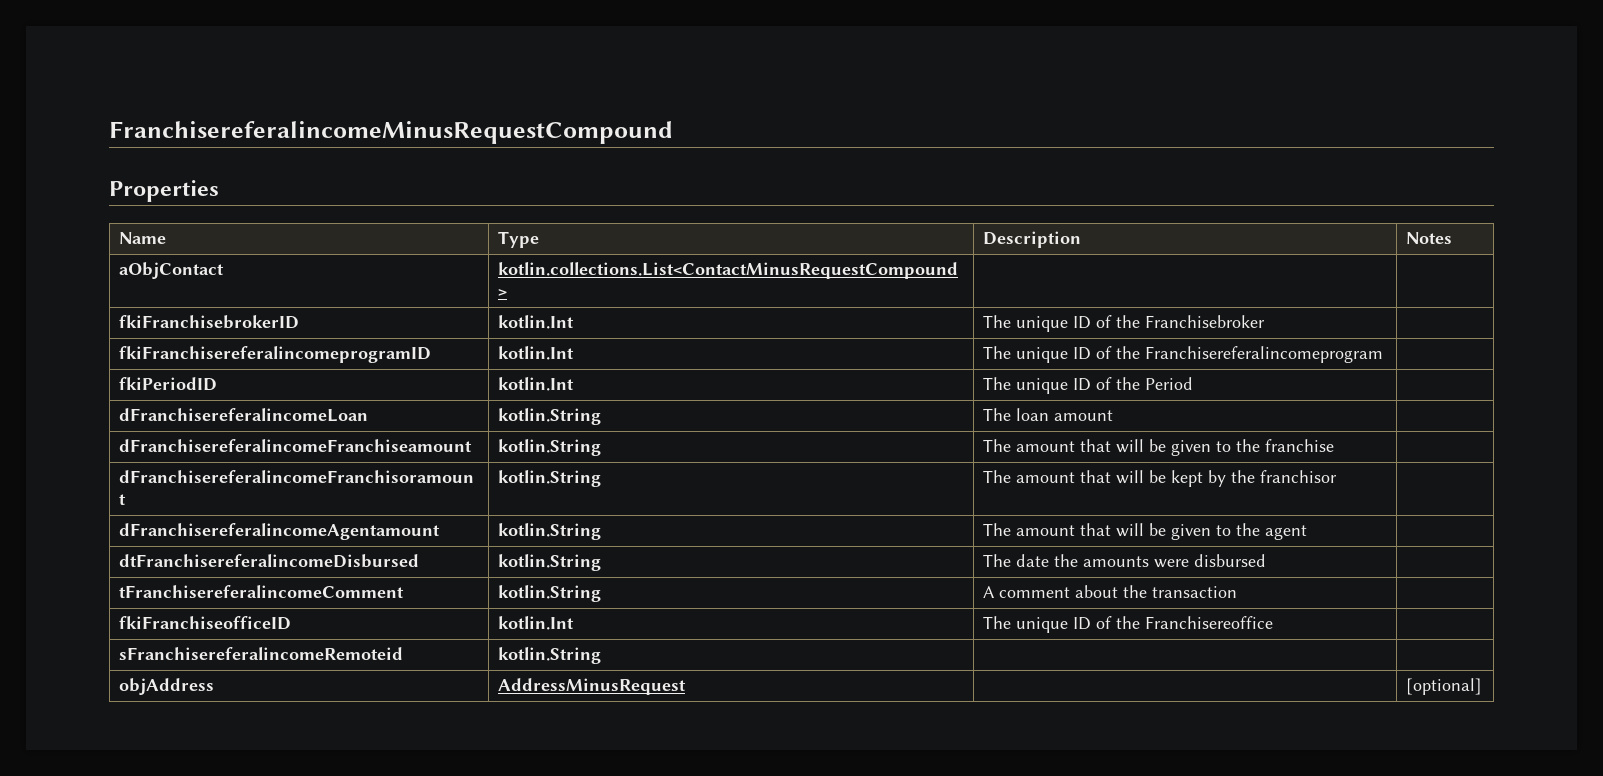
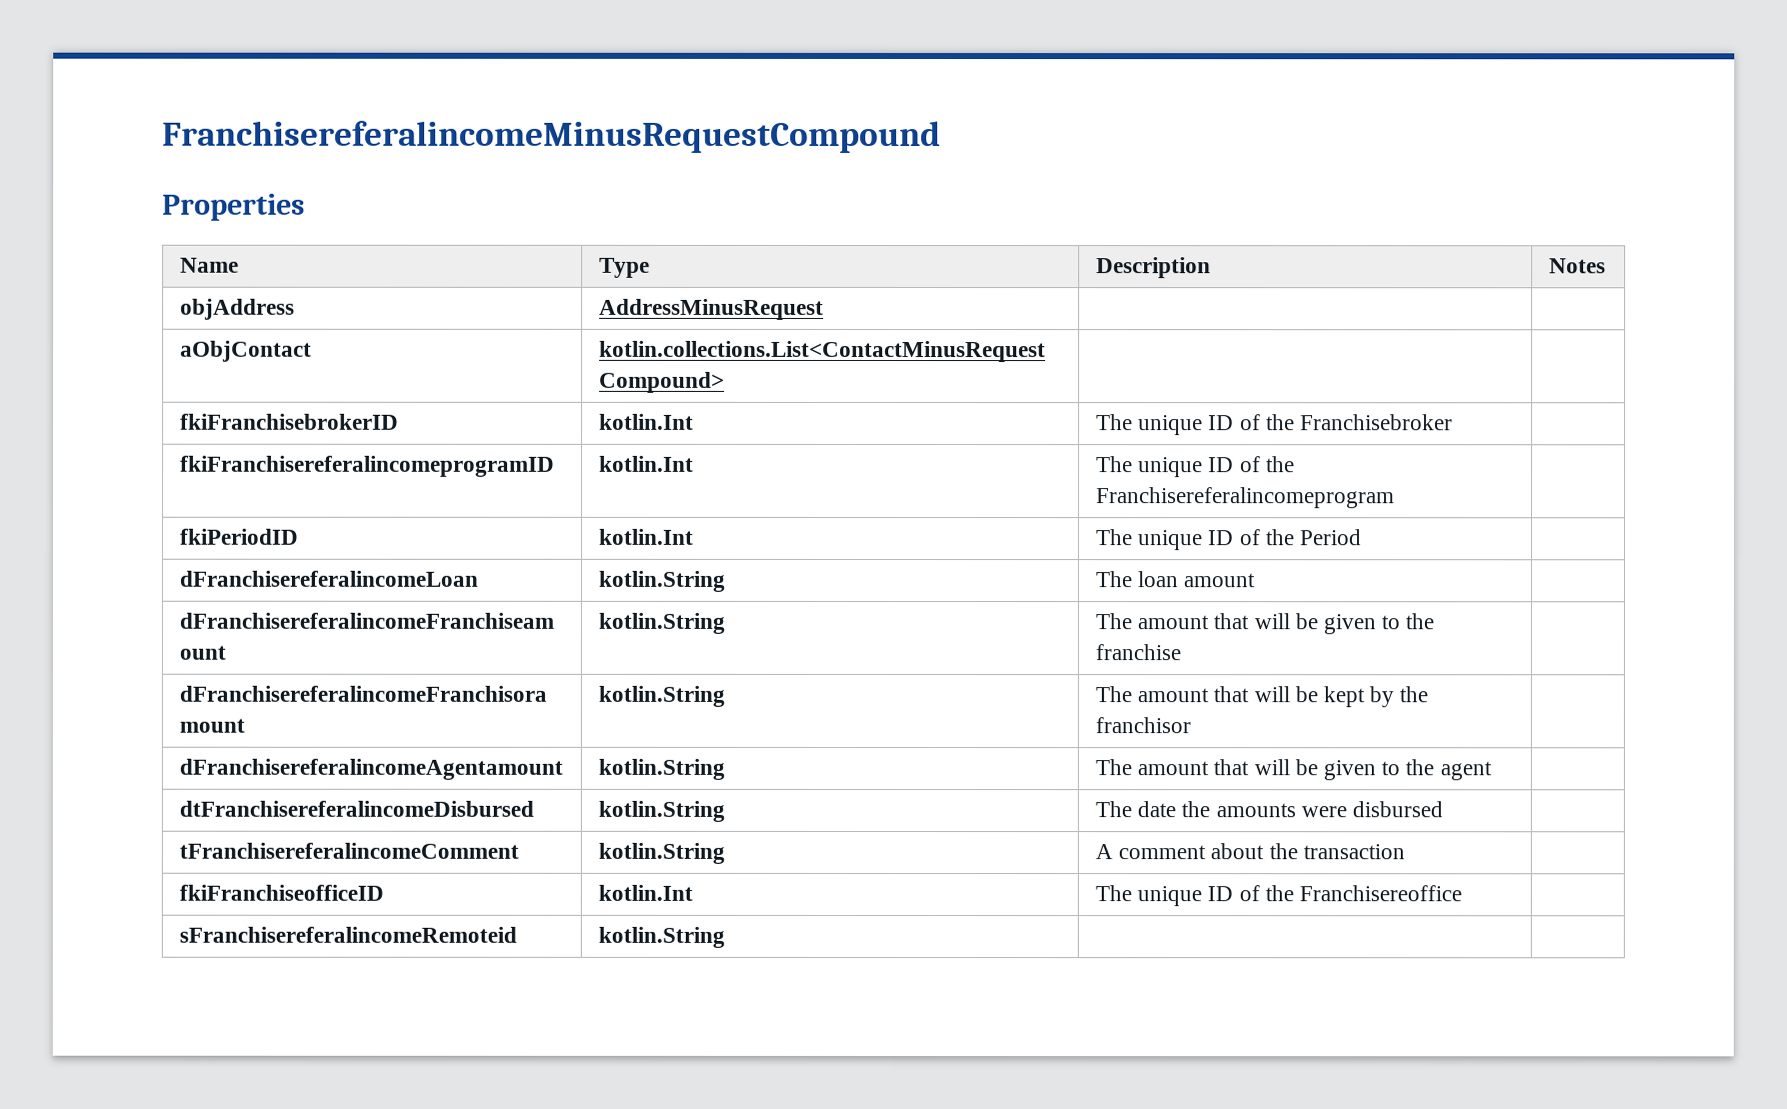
+ objAddress | AddressMinusRequest | |
- objAddress | AddressMinusRequest | | [optional]

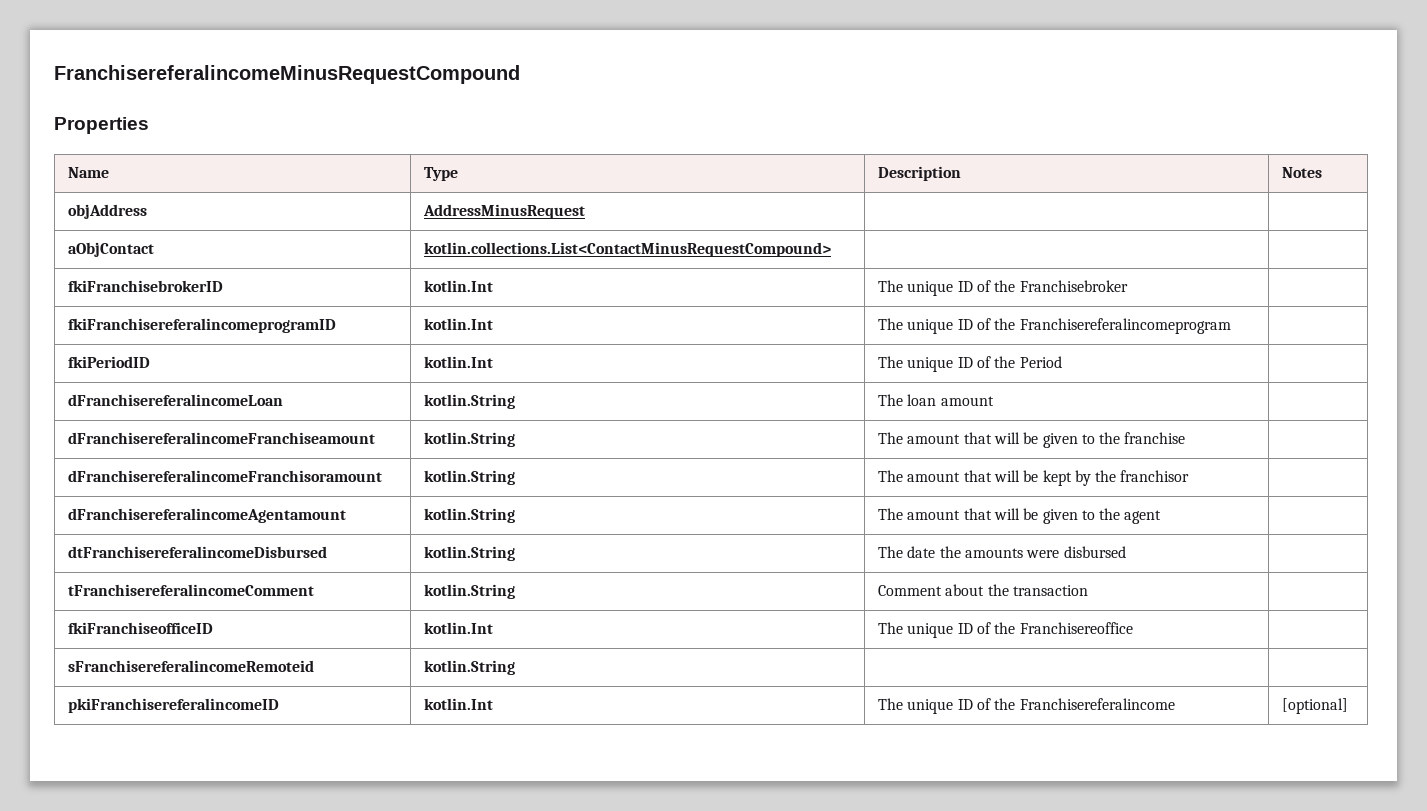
- tFranchisereferalincomeComment | kotlin.String | A comment about the transaction |
+ tFranchisereferalincomeComment | kotlin.String | Comment about the transaction |
+ pkiFranchisereferalincomeID | kotlin.Int | The unique ID of the Franchisereferalincome | [optional]

